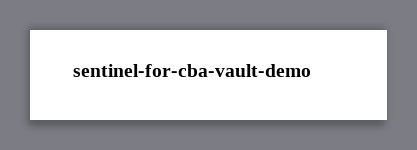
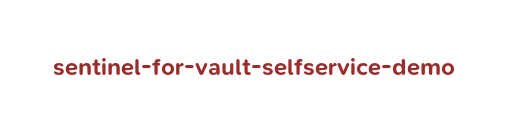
- sentinel-for-cba-vault-demo
+ sentinel-for-vault-selfservice-demo

